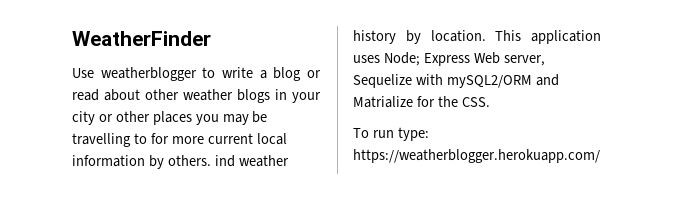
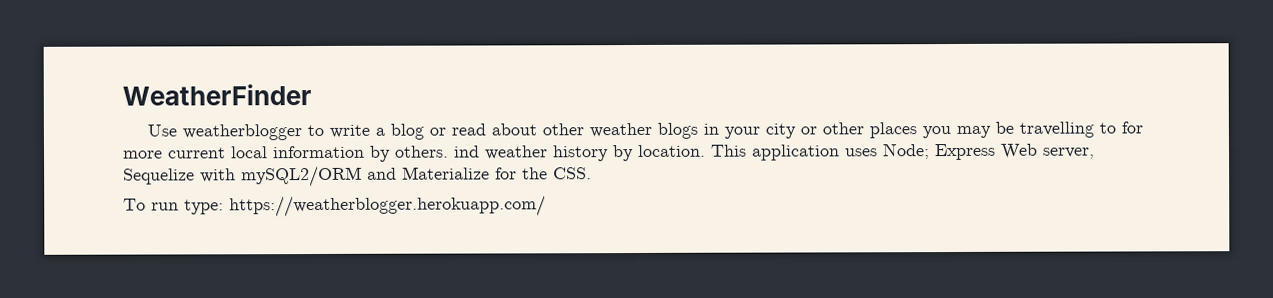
- This application uses Node; Express Web server, Sequelize with mySQL2/ORM and Matrialize for the CSS.
+ This application uses Node; Express Web server, Sequelize with mySQL2/ORM and Materialize for the CSS.

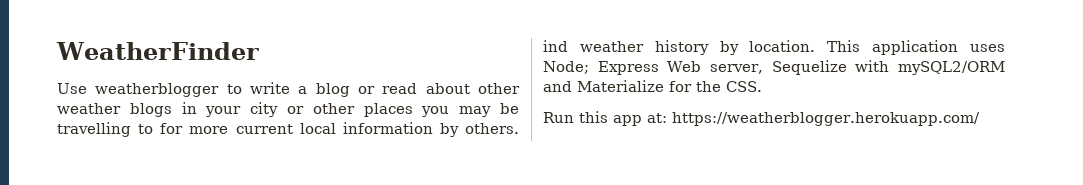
- To run type: https://weatherblogger.herokuapp.com/
+ Run this app at: https://weatherblogger.herokuapp.com/

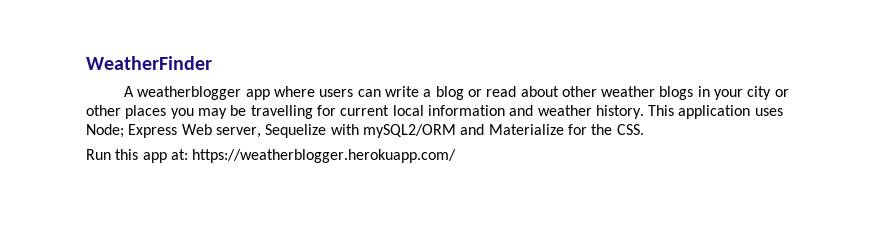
- Use weatherblogger to write a blog or read about other weather blogs in your city or other places you may be travelling to for more current local information by others. ind weather history by location.
+ A weatherblogger app where users can write a blog or read about other weather blogs in your city or other places you may be travelling for current local information and weather history.

